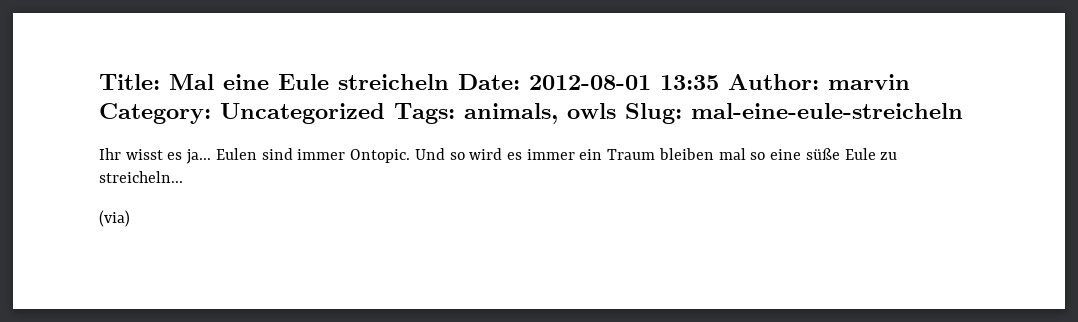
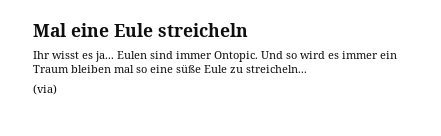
- Title: Mal eine Eule streicheln Date: 2012-08-01 13:35 Author: marvin Category: Uncategorized Tags: animals, owls Slug: mal-eine-eule-streicheln
+ Mal eine Eule streicheln

